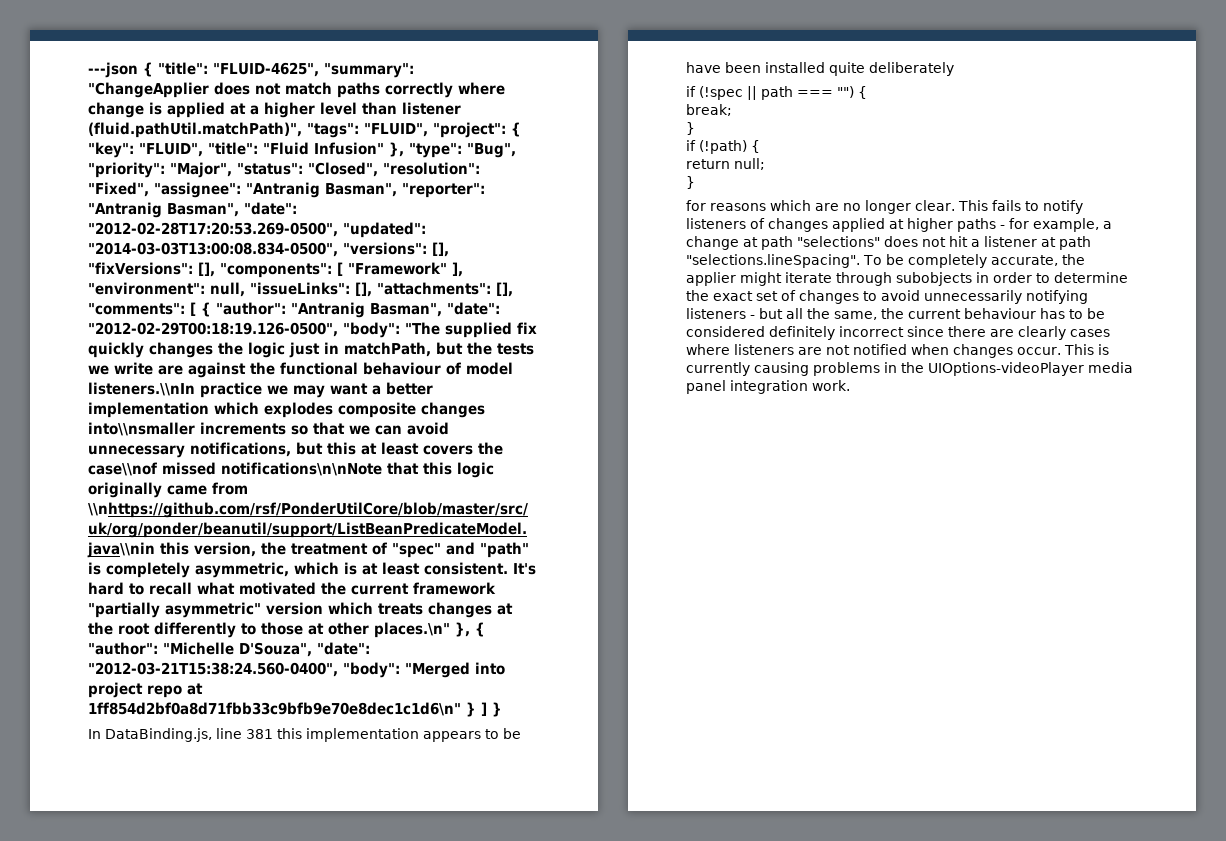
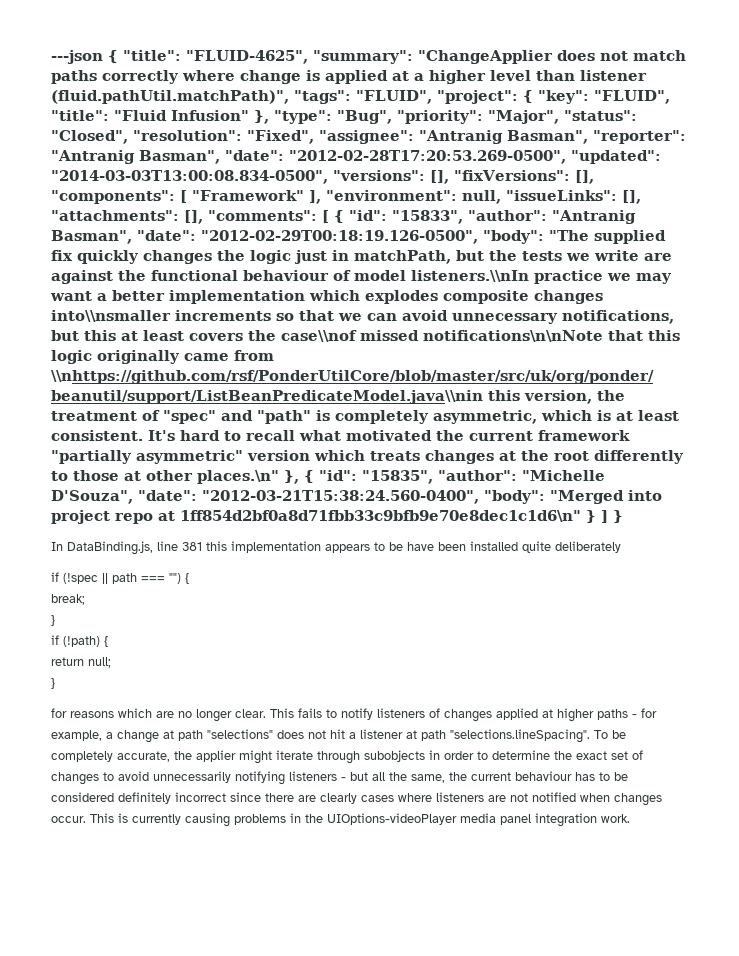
- [ { "author":
+ [ { "id": "15833", "author":
- It's hard to recall what motivated the current framework "partially asymmetric" version which treats changes at the root differently to those at other places.\n" }, { "author": "Michelle D'Souza", "date": "2012-03-21T15:38:24.560-0400", "body": "Merged into project repo at 1ff854d2bf0a8d71fbb33c9bfb9e70e8dec1c1d6\n" } ] }
+ It's hard to recall what motivated the current framework "partially asymmetric" version which treats changes at the root differently to those at other places.\n" }, { "id": "15835", "author": "Michelle D'Souza", "date": "2012-03-21T15:38:24.560-0400", "body": "Merged into project repo at 1ff854d2bf0a8d71fbb33c9bfb9e70e8dec1c1d6\n" } ] }

